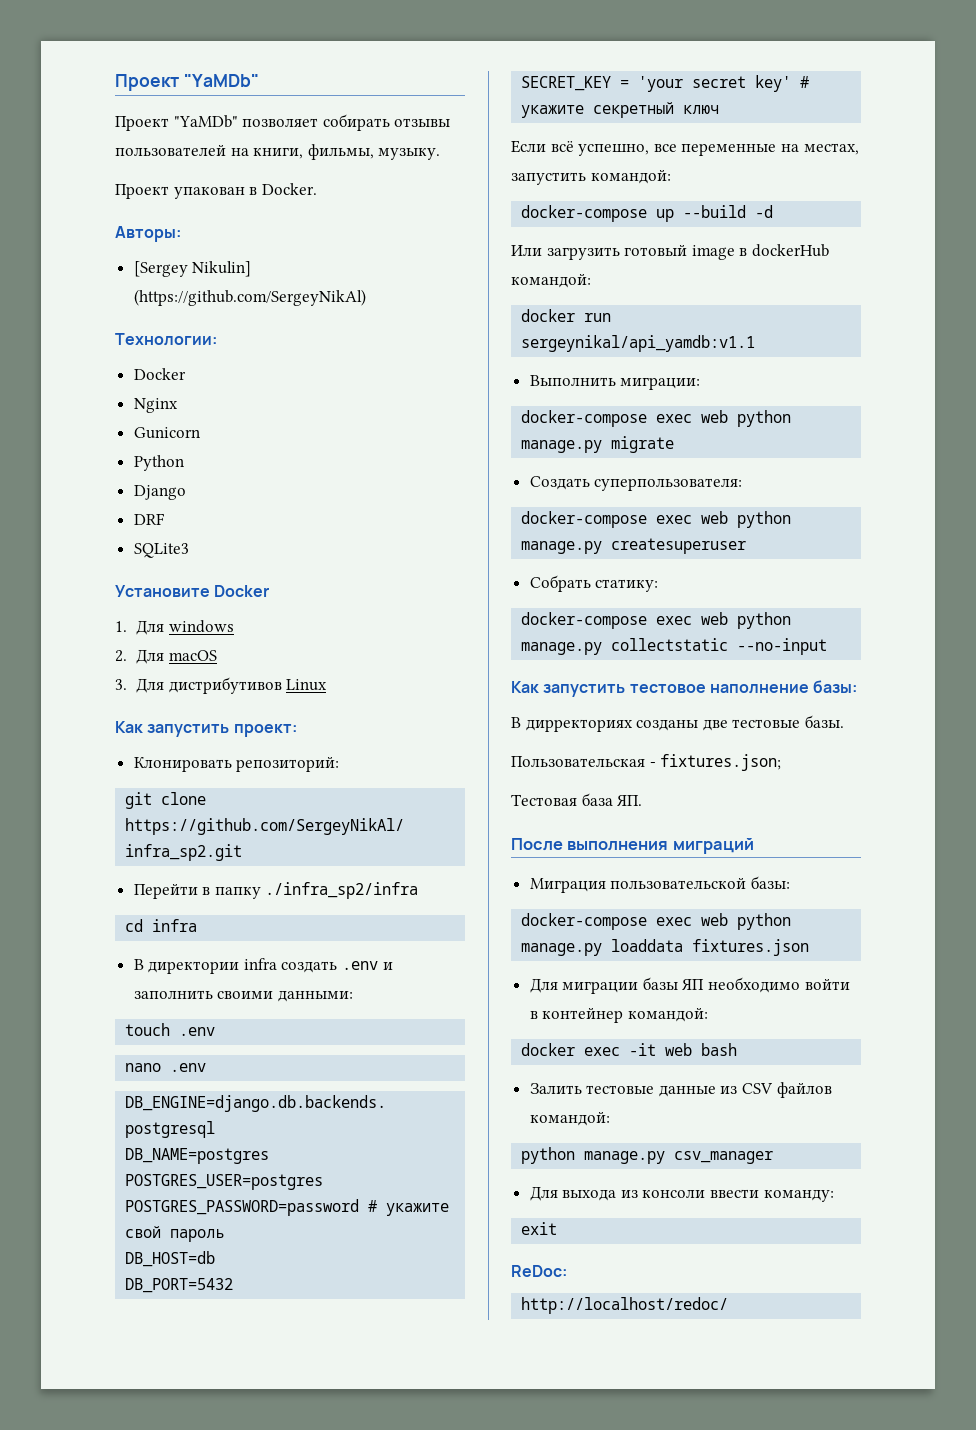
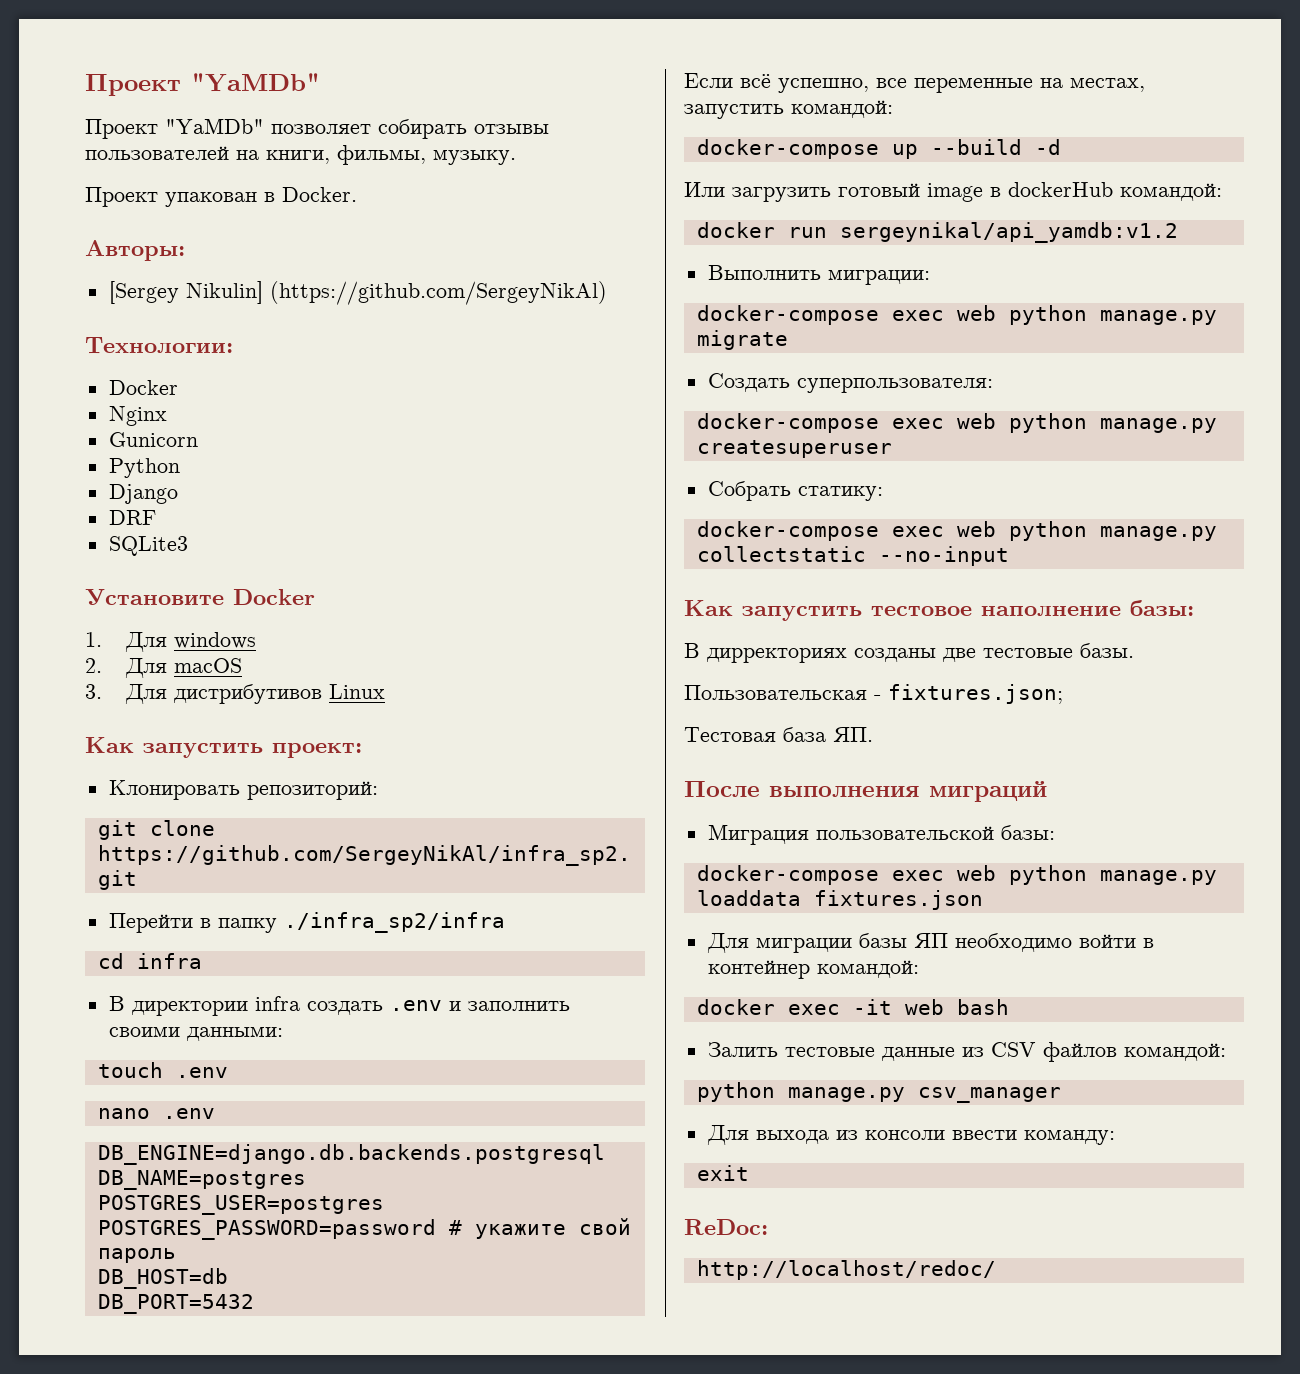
- SECRET_KEY = 'your secret key' # укажите секретный ключ
- docker run sergeynikal/api_yamdb:v1.1
+ docker run sergeynikal/api_yamdb:v1.2

